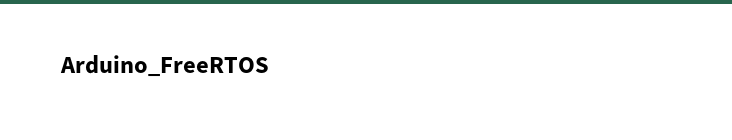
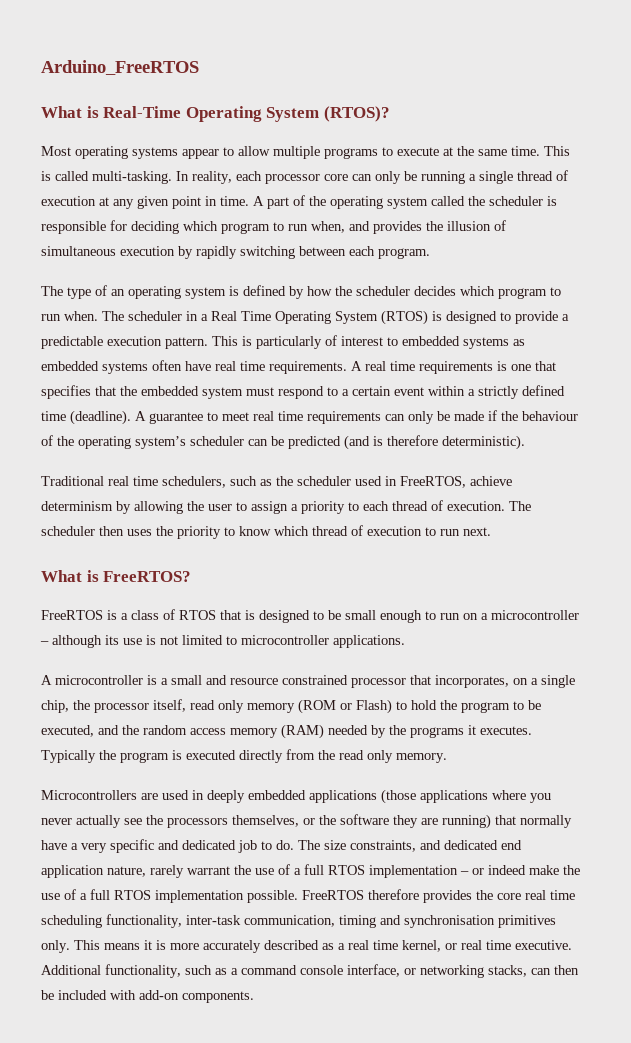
+ What is Real-Time Operating System (RTOS)?
+ Most operating systems appear to allow multiple programs to execute at the same time. This is called multi-tasking. In reality, each processor core can only be running a single thread of execution at any given point in time. A part of the operating system called the scheduler is responsible for deciding which program to run when, and provides the illusion of simultaneous execution by rapidly switching between each program.
+ The type of an operating system is defined by how the scheduler decides which program to run when. The scheduler in a Real Time Operating System (RTOS) is designed to provide a predictable execution pattern. This is particularly of interest to embedded systems as embedded systems often have real time requirements. A real time requirements is one that specifies that the embedded system must respond to a certain event within a strictly defined time (deadline). A guarantee to meet real time requirements can only be made if the behaviour of the operating system’s scheduler can be predicted (and is therefore deterministic).
+ Traditional real time schedulers, such as the scheduler used in FreeRTOS, achieve determinism by allowing the user to assign a priority to each thread of execution. The scheduler then uses the priority to know which thread of execution to run next.
+ What is FreeRTOS?
+ FreeRTOS is a class of RTOS that is designed to be small enough to run on a microcontroller – although its use is not limited to microcontroller applications.
+ A microcontroller is a small and resource constrained processor that incorporates, on a single chip, the processor itself, read only memory (ROM or Flash) to hold the program to be executed, and the random access memory (RAM) needed by the programs it executes. Typically the program is executed directly from the read only memory.
+ Microcontrollers are used in deeply embedded applications (those applications where you never actually see the processors themselves, or the software they are running) that normally have a very specific and dedicated job to do. The size constraints, and dedicated end application nature, rarely warrant the use of a full RTOS implementation – or indeed make the use of a full RTOS implementation possible. FreeRTOS therefore provides the core real time scheduling functionality, inter-task communication, timing and synchronisation primitives only. This means it is more accurately described as a real time kernel, or real time executive. Additional functionality, such as a command console interface, or networking stacks, can then be included with add-on components.

